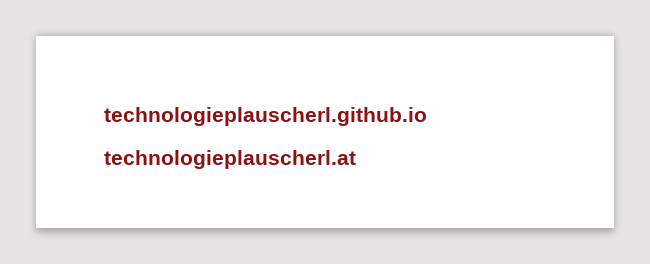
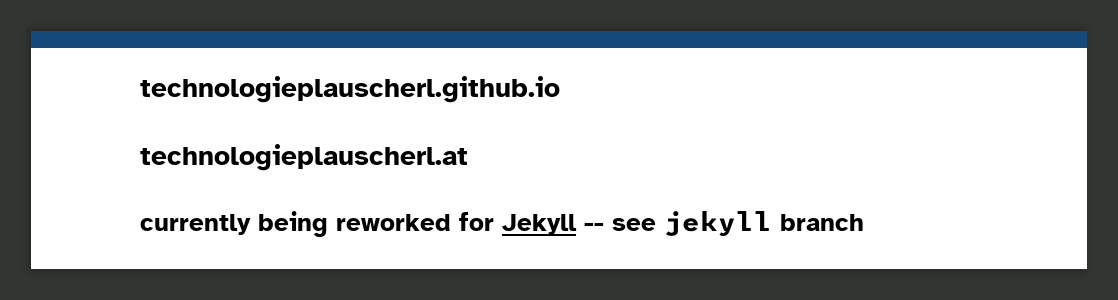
+ currently being reworked for Jekyll -- see jekyll branch

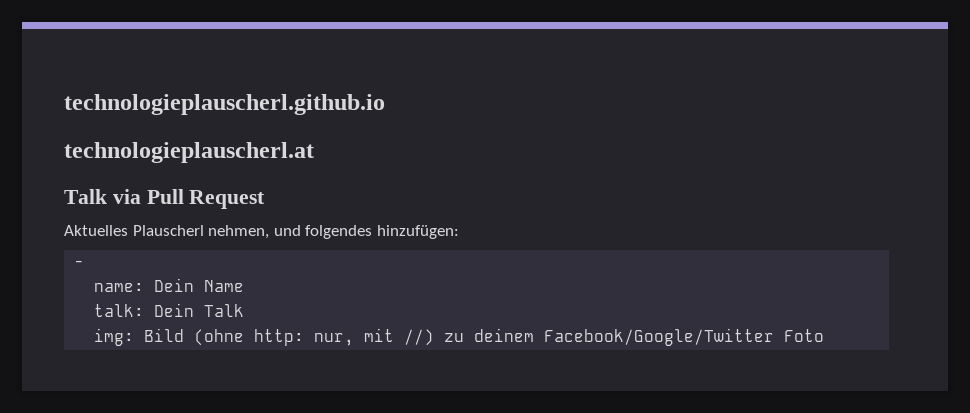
- currently being reworked for Jekyll -- see jekyll branch
+ Talk via Pull Request
+ Aktuelles Plauscherl nehmen, und folgendes hinzufügen:
+ -
+ name: Dein Name
+ talk: Dein Talk
+ img: Bild (ohne http: nur, mit //) zu deinem Facebook/Google/Twitter Foto

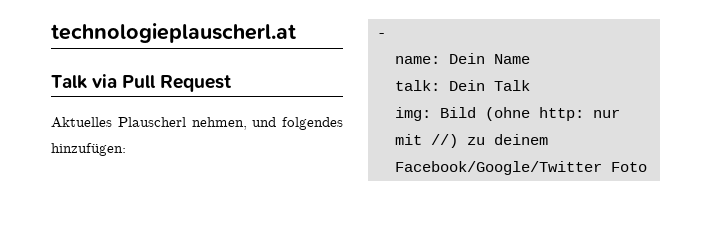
- technologieplauscherl.github.io
- img: Bild (ohne http: nur, mit //) zu deinem Facebook/Google/Twitter Foto
+ img: Bild (ohne http: nur mit //) zu deinem Facebook/Google/Twitter Foto

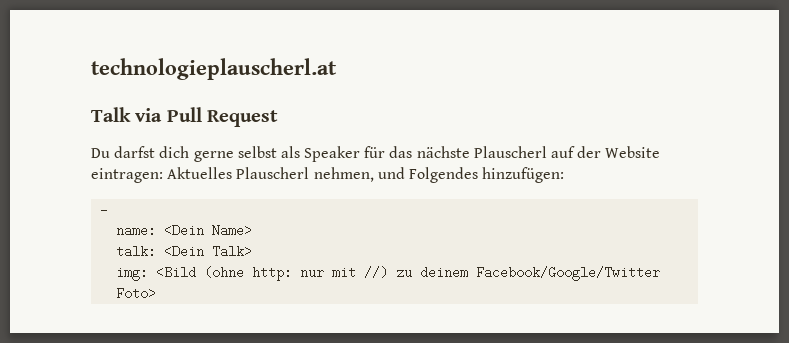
- Aktuelles Plauscherl nehmen, und folgendes hinzufügen:
+ Du darfst dich gerne selbst als Speaker für das nächste Plauscherl auf der Website eintragen: Aktuelles Plauscherl nehmen, und Folgendes hinzufügen:
- name: Dein Name
+ name: <Dein Name>
- talk: Dein Talk
+ talk: <Dein Talk>
- img: Bild (ohne http: nur mit //) zu deinem Facebook/Google/Twitter Foto
+ img: <Bild (ohne http: nur mit //) zu deinem Facebook/Google/Twitter Foto>

